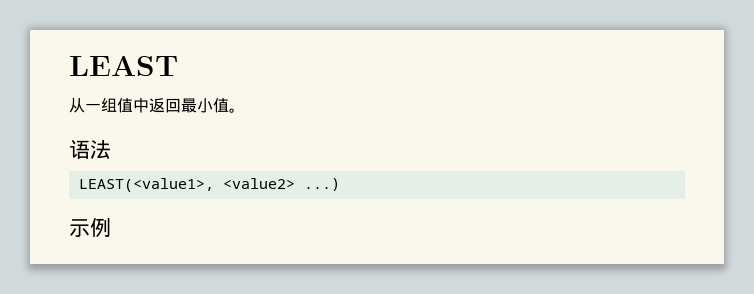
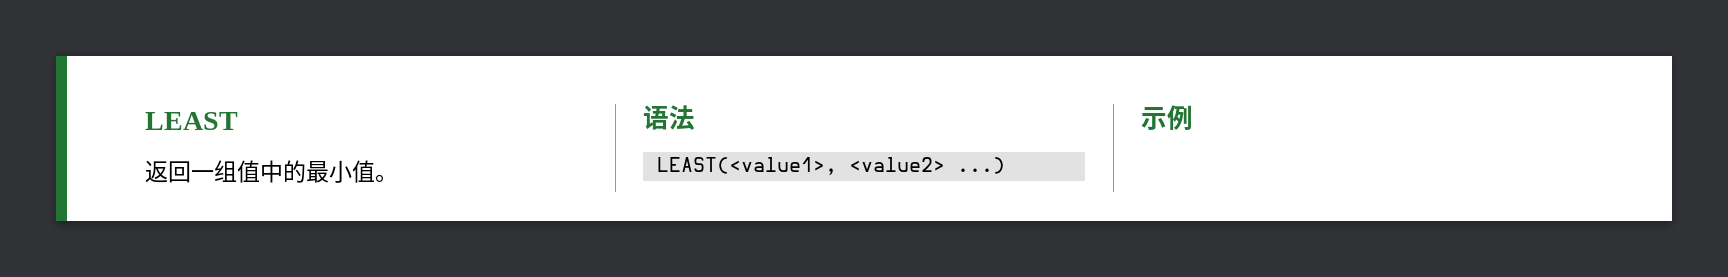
- 从一组值中返回最小值。
+ 返回一组值中的最小值。

